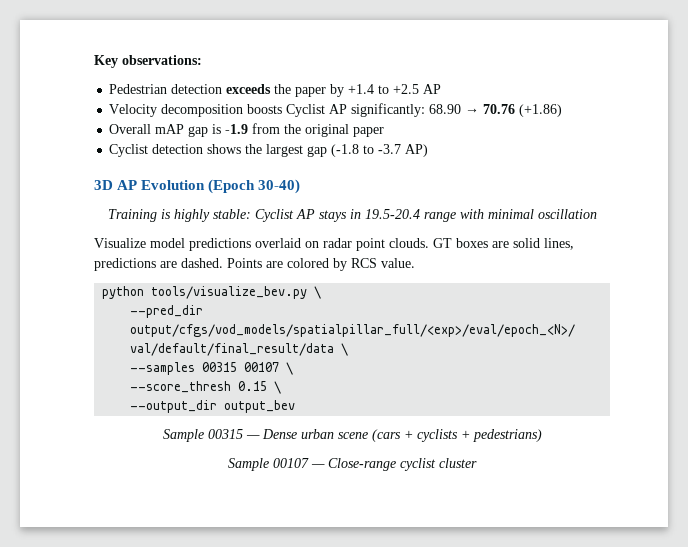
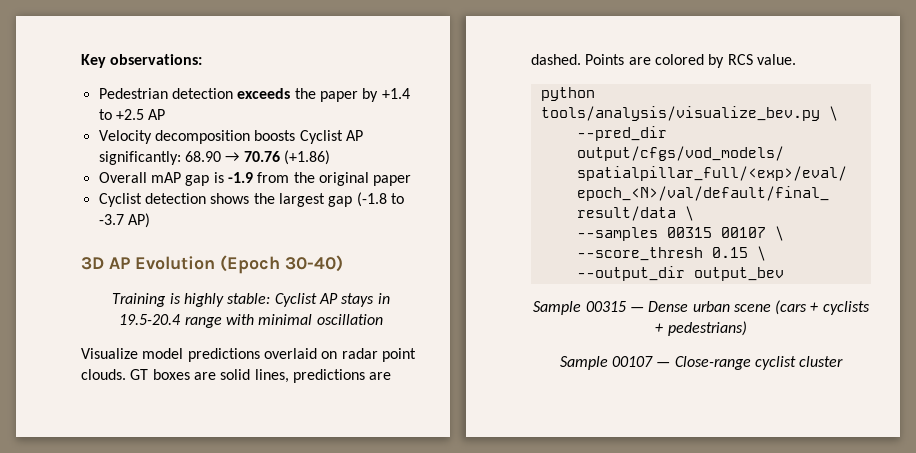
- python tools/visualize_bev.py \
+ python tools/analysis/visualize_bev.py \

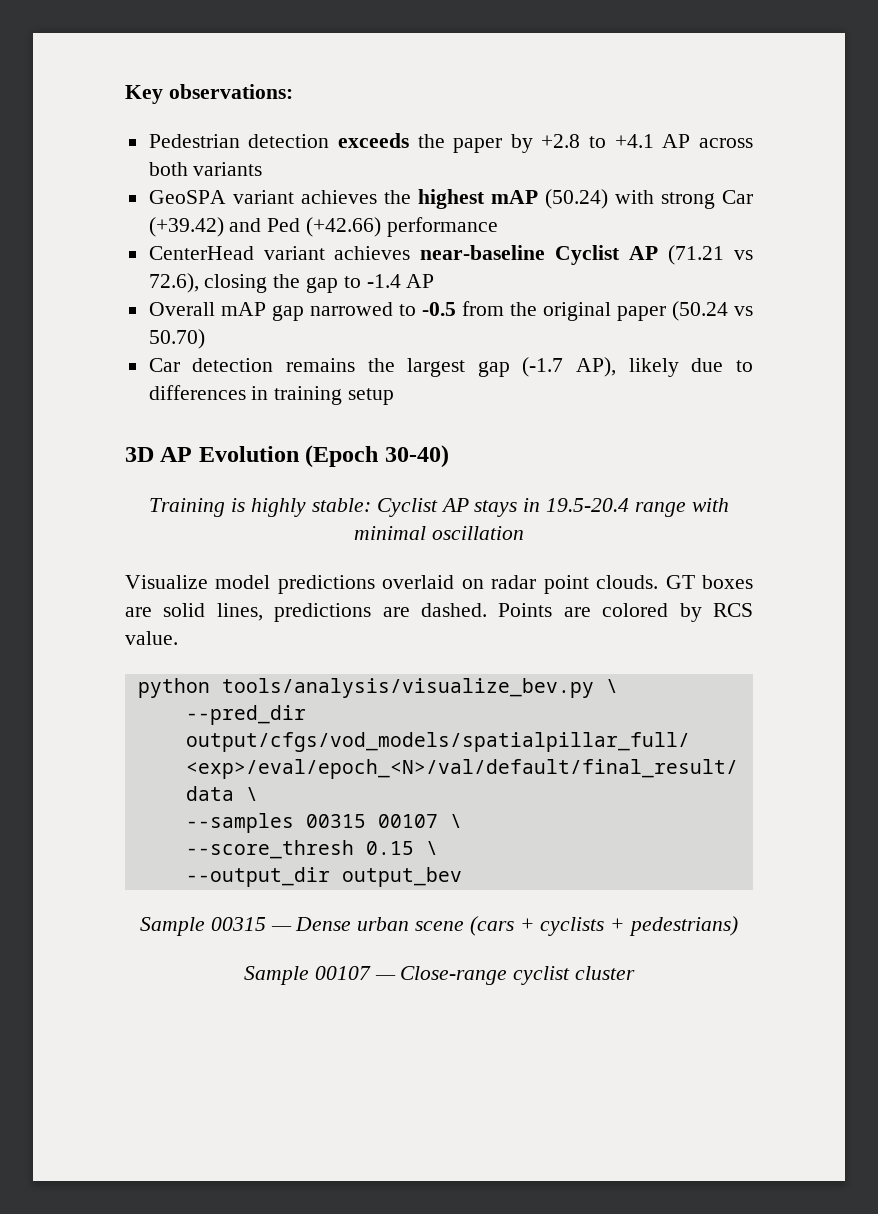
- Pedestrian detection exceeds the paper by +1.4 to +2.5 AP
- Velocity decomposition boosts Cyclist AP significantly: 68.90 → 70.76 (+1.86)
+ Pedestrian detection exceeds the paper by +2.8 to +4.1 AP across both variants
+ GeoSPA variant achieves the highest mAP (50.24) with strong Car (+39.42) and Ped (+42.66) performance
+ CenterHead variant achieves near-baseline Cyclist AP (71.21 vs 72.6), closing the gap to -1.4 AP
- Overall mAP gap is -1.9 from the original paper
- Cyclist detection shows the largest gap (-1.8 to -3.7 AP)
+ Overall mAP gap narrowed to -0.5 from the original paper (50.24 vs 50.70)
+ Car detection remains the largest gap (-1.7 AP), likely due to differences in training setup

